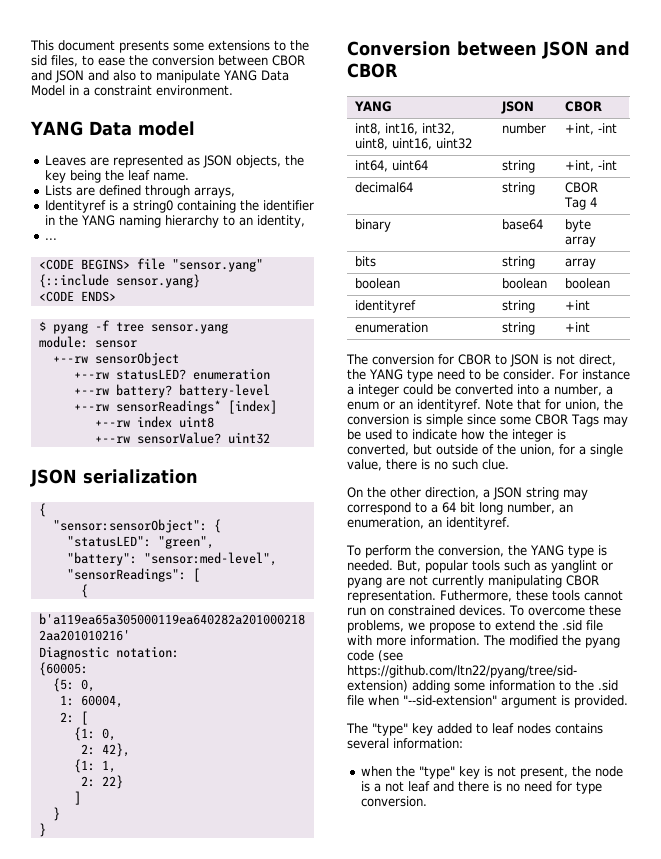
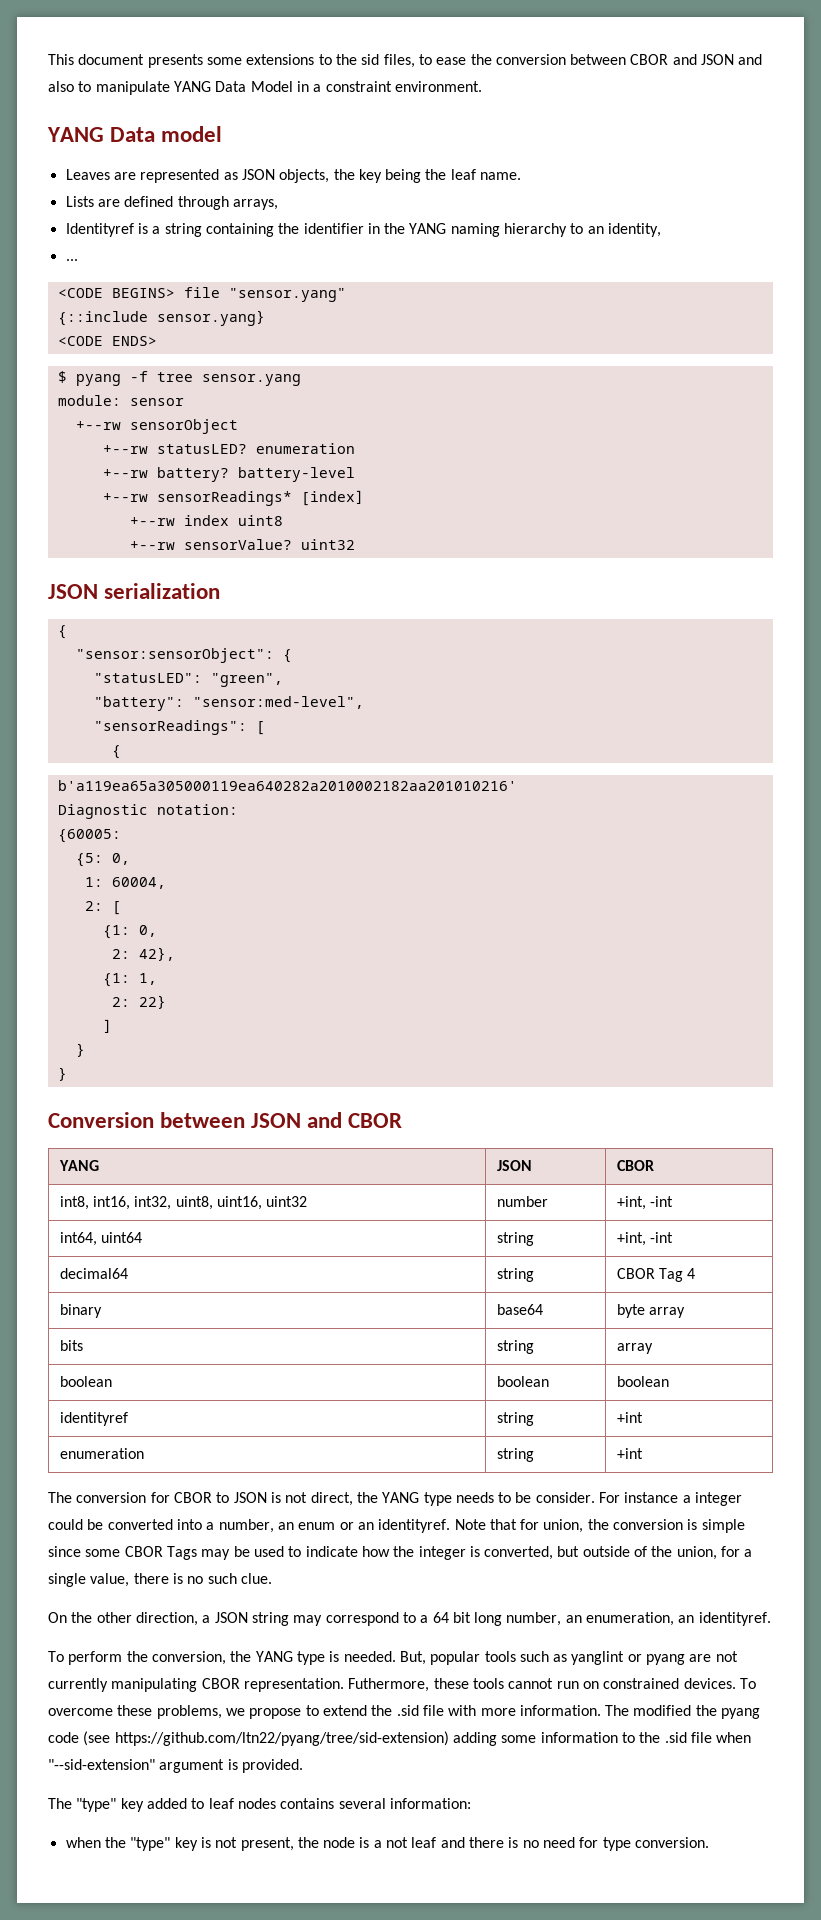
- Identityref is a string0 containing the identifier in the YANG naming hierarchy to an identity,
+ Identityref is a string containing the identifier in the YANG naming hierarchy to an identity,
- The conversion for CBOR to JSON is not direct, the YANG type need to be consider.
+ The conversion for CBOR to JSON is not direct, the YANG type needs to be consider.
- For instance a integer could be converted into a number, a enum or an identityref.
+ For instance a integer could be converted into a number, an enum or an identityref.

